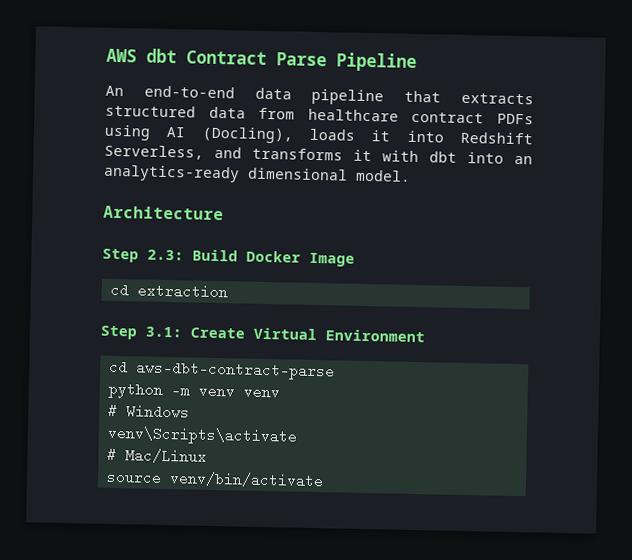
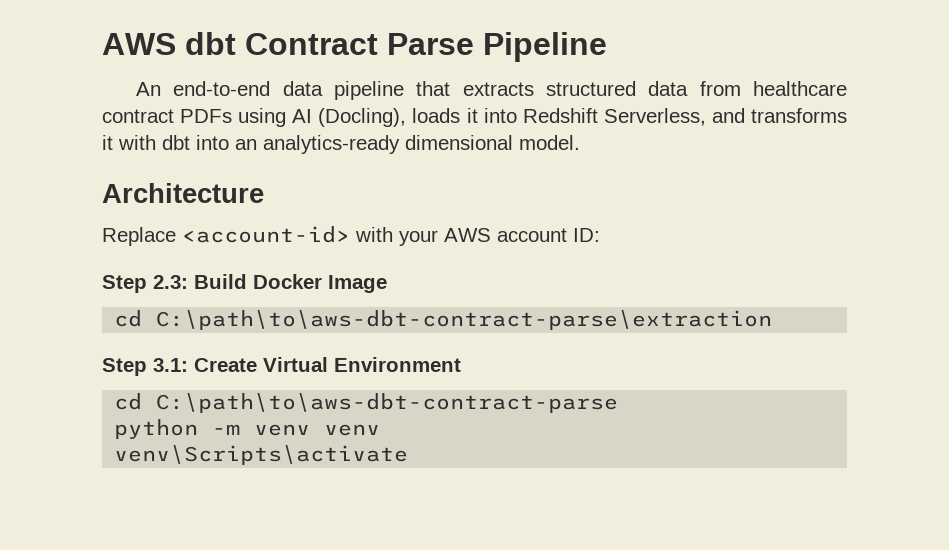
+ Replace <account-id> with your AWS account ID:
- cd extraction
+ cd C:\path\to\aws-dbt-contract-parse\extraction
- cd aws-dbt-contract-parse
+ cd C:\path\to\aws-dbt-contract-parse
- # Windows
- # Mac/Linux
- source venv/bin/activate

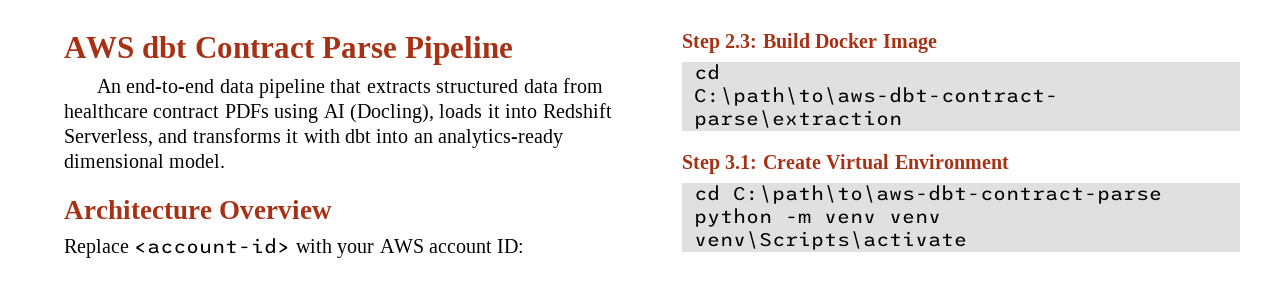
- Architecture
+ Architecture Overview

